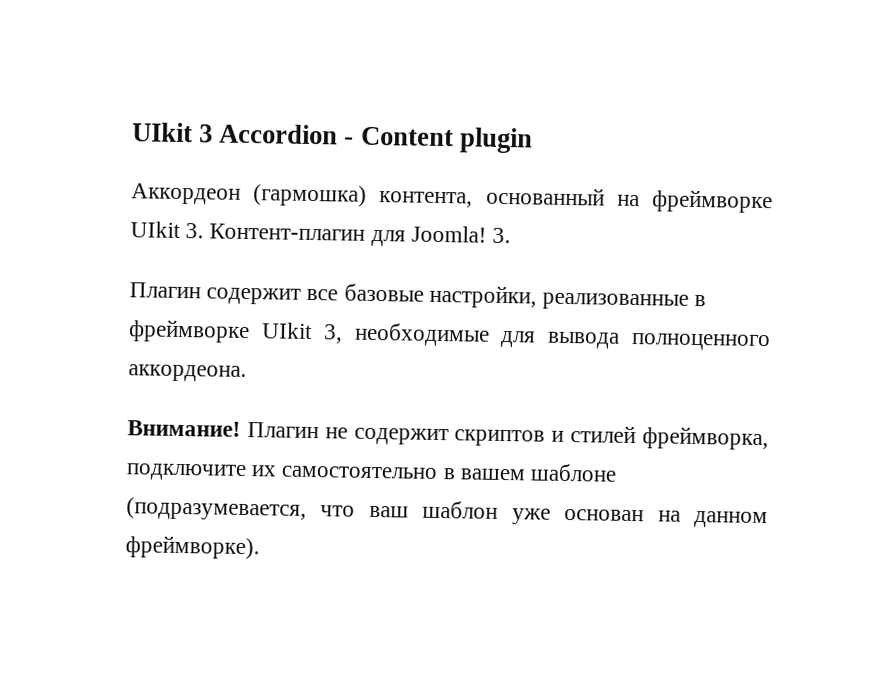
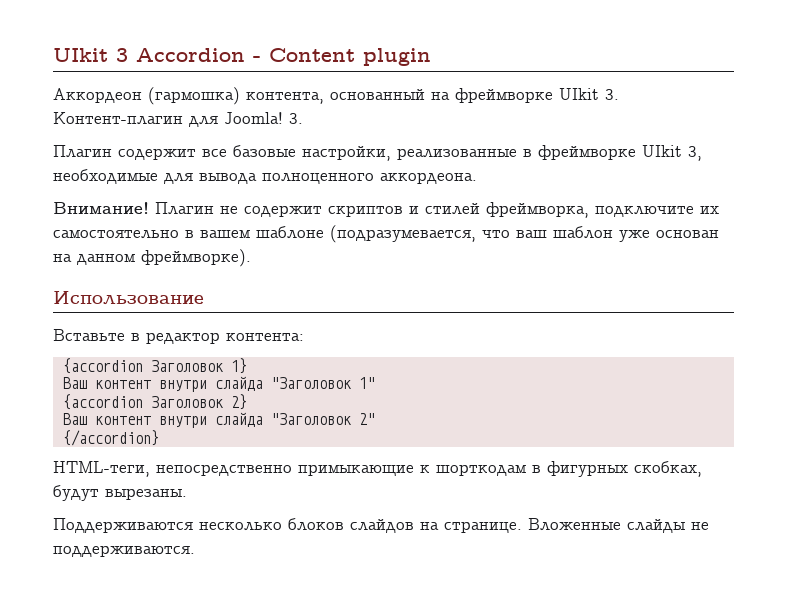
+ Использование
+ Вставьте в редактор контента:
+ {accordion Заголовок 1}
+ Ваш контент внутри слайда "Заголовок 1"
+ {accordion Заголовок 2}
+ Ваш контент внутри слайда "Заголовок 2"
+ {/accordion}
+ HTML-теги, непосредственно примыкающие к шорткодам в фигурных скобках, будут вырезаны.
+ Поддерживаются несколько блоков слайдов на странице. Вложенные слайды не поддерживаются.

